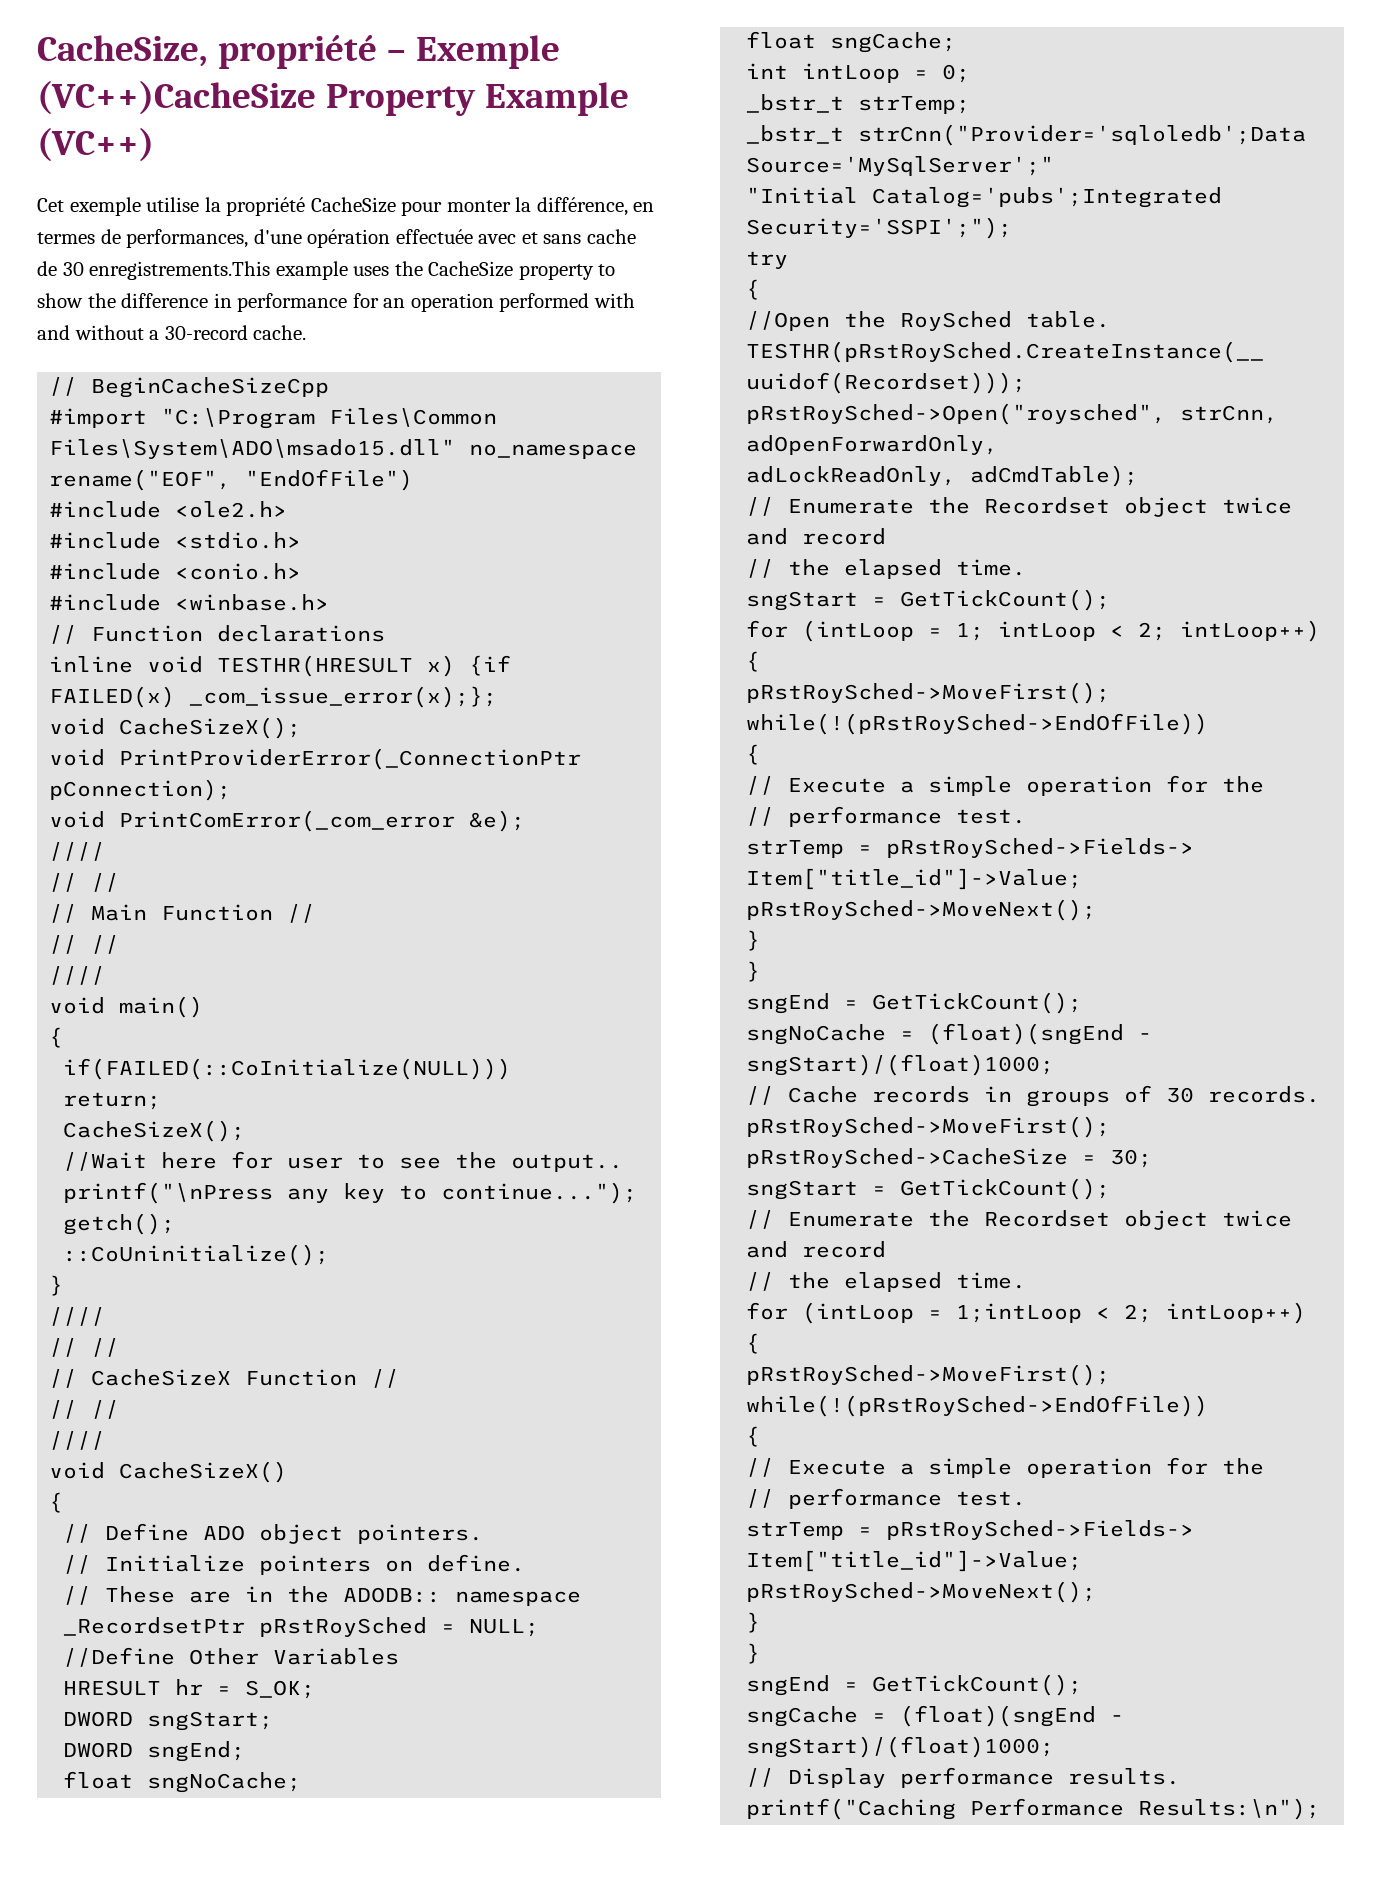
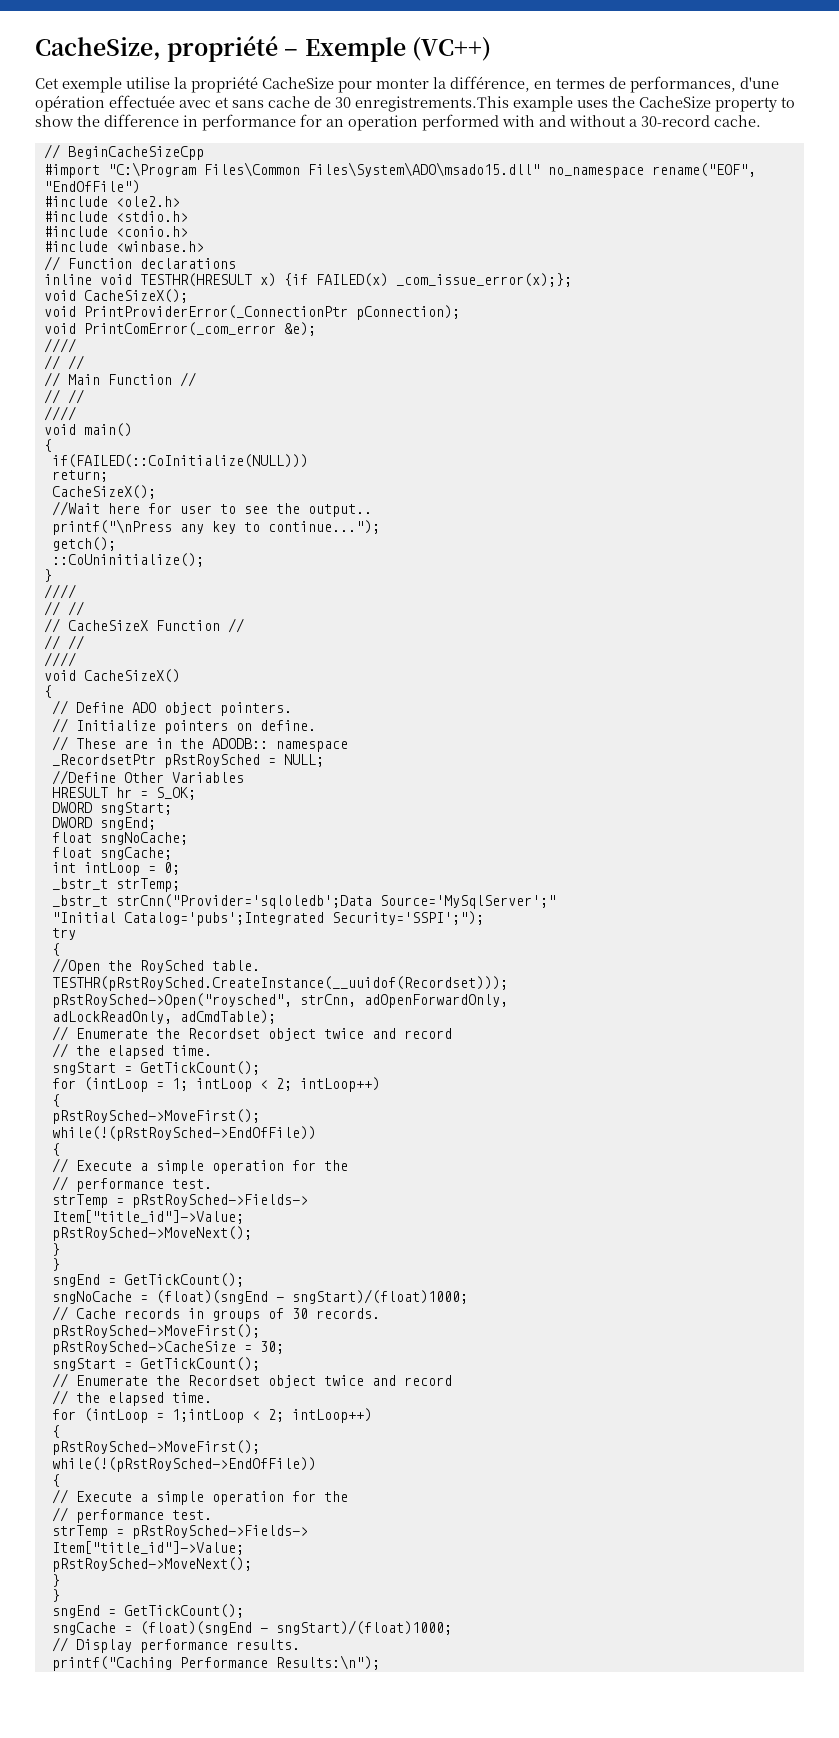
- CacheSize, propriété – Exemple (VC++)CacheSize Property Example (VC++)
+ CacheSize, propriété – Exemple (VC++)

